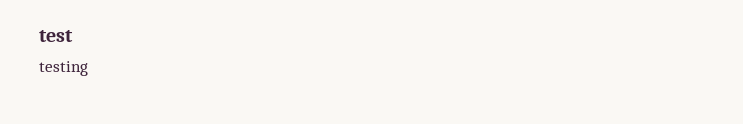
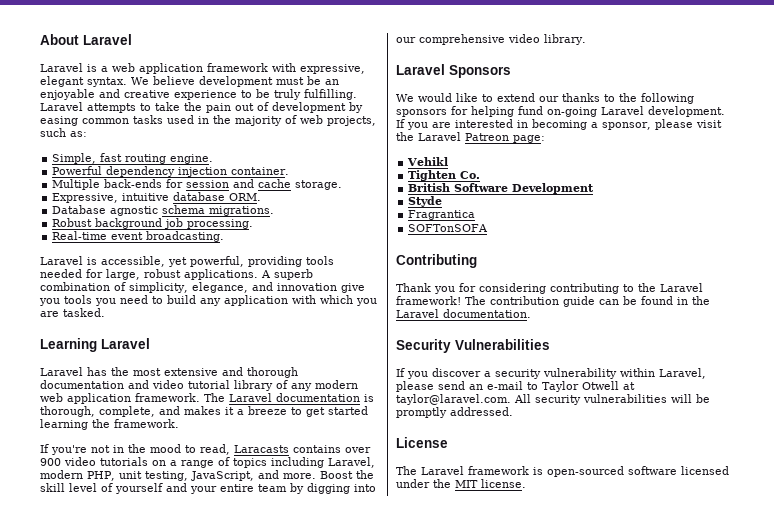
- test
- testing
+ About Laravel
+ Laravel is a web application framework with expressive, elegant syntax. We believe development must be an enjoyable and creative experience to be truly fulfilling. Laravel attempts to take the pain out of development by easing common tasks used in the majority of web projects, such as:
+ Simple, fast routing engine.
+ Powerful dependency injection container.
+ Multiple back-ends for session and cache storage.
+ Expressive, intuitive database ORM.
+ Database agnostic schema migrations.
+ Robust background job processing.
+ Real-time event broadcasting.
+ Laravel is accessible, yet powerful, providing tools needed for large, robust applications. A superb combination of simplicity, elegance, and innovation give you tools you need to build any application with which you are tasked.
+ Learning Laravel
+ Laravel has the most extensive and thorough documentation and video tutorial library of any modern web application framework. The Laravel documentation is thorough, complete, and makes it a breeze to get started learning the framework.
+ If you're not in the mood to read, Laracasts contains over 900 video tutorials on a range of topics including Laravel, modern PHP, unit testing, JavaScript, and more. Boost the skill level of yourself and your entire team by digging into our comprehensive video library.
+ Laravel Sponsors
+ We would like to extend our thanks to the following sponsors for helping fund on-going Laravel development. If you are interested in becoming a sponsor, please visit the Laravel Patreon page:
+ Vehikl
+ Tighten Co.
+ British Software Development
+ Styde
+ Fragrantica
+ SOFTonSOFA
+ Contributing
+ Thank you for considering contributing to the Laravel framework! The contribution guide can be found in the Laravel documentation.
+ Security Vulnerabilities
+ If you discover a security vulnerability within Laravel, please send an e-mail to Taylor Otwell at taylor@laravel.com. All security vulnerabilities will be promptly addressed.
+ License
+ The Laravel framework is open-sourced software licensed under the MIT license.

